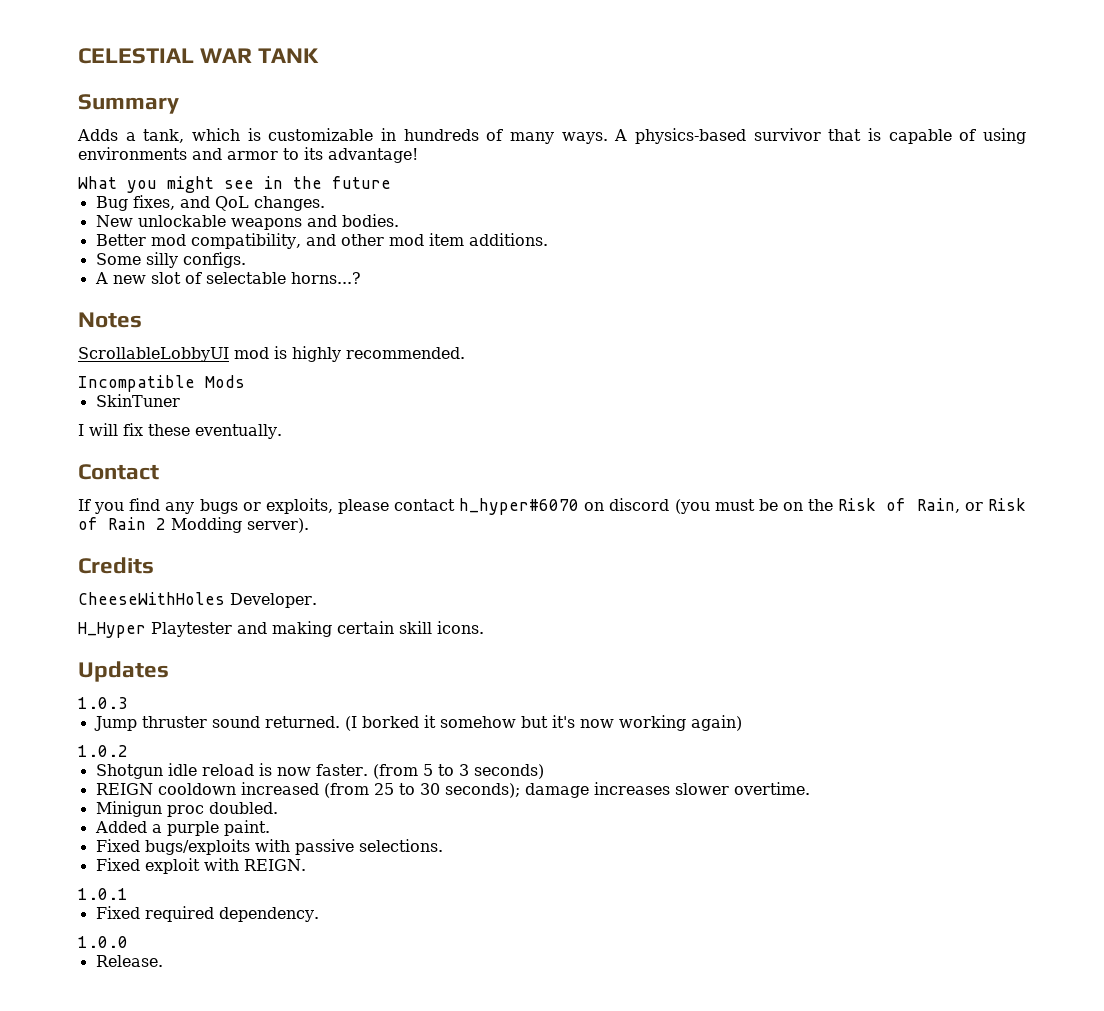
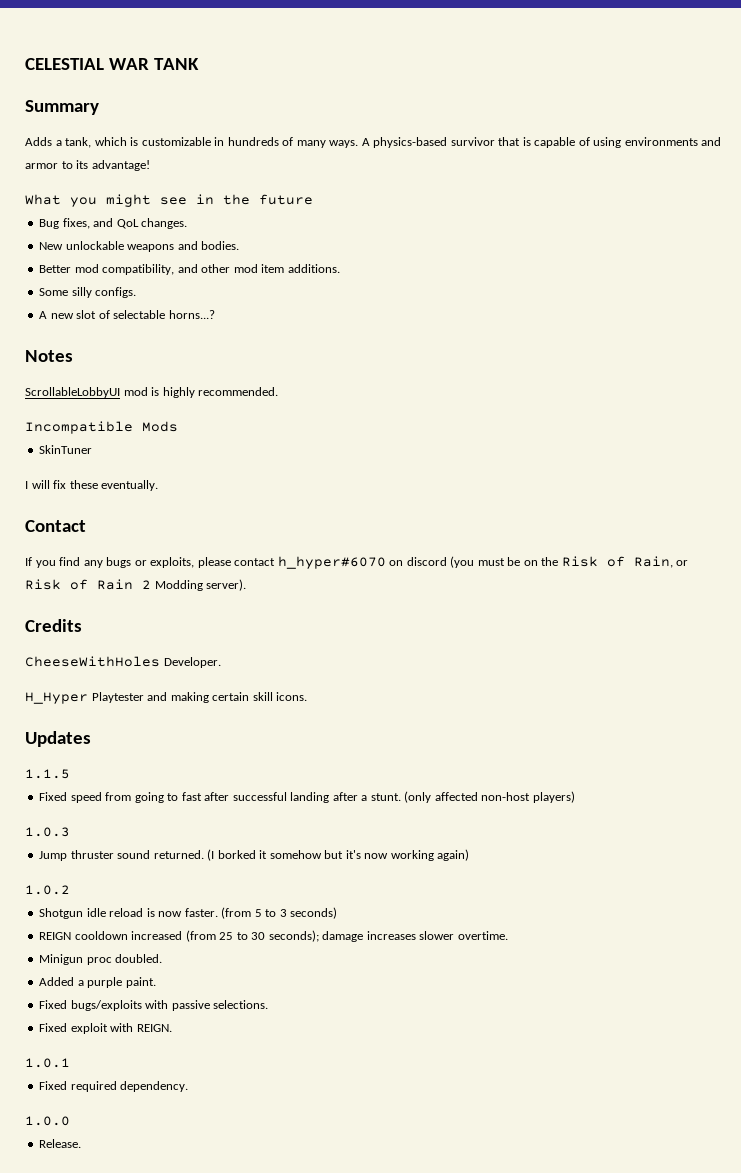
+ 1.1.5
+ Fixed speed from going to fast after successful landing after a stunt. (only affected non-host players)

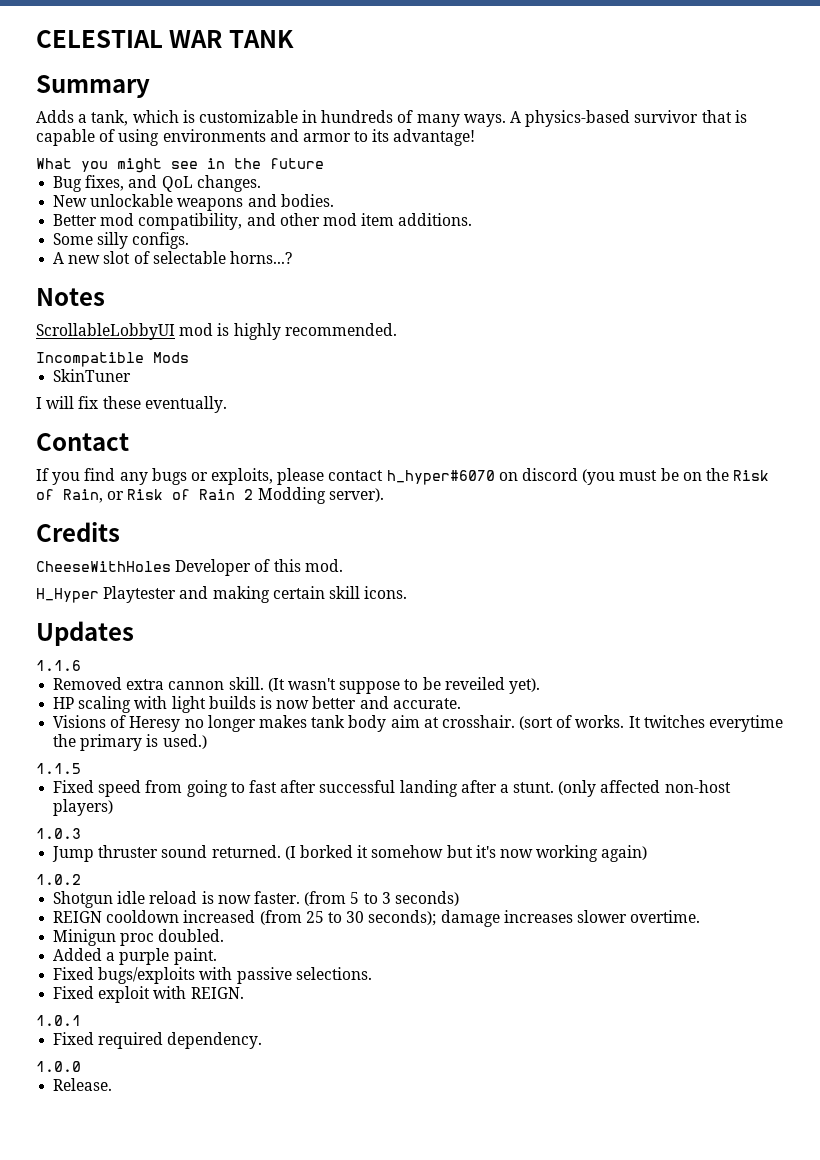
- CheeseWithHoles Developer.
+ CheeseWithHoles Developer of this mod.
+ 1.1.6
+ Removed extra cannon skill. (It wasn't suppose to be reveiled yet).
+ HP scaling with light builds is now better and accurate.
+ Visions of Heresy no longer makes tank body aim at crosshair. (sort of works. It twitches everytime the primary is used.)

